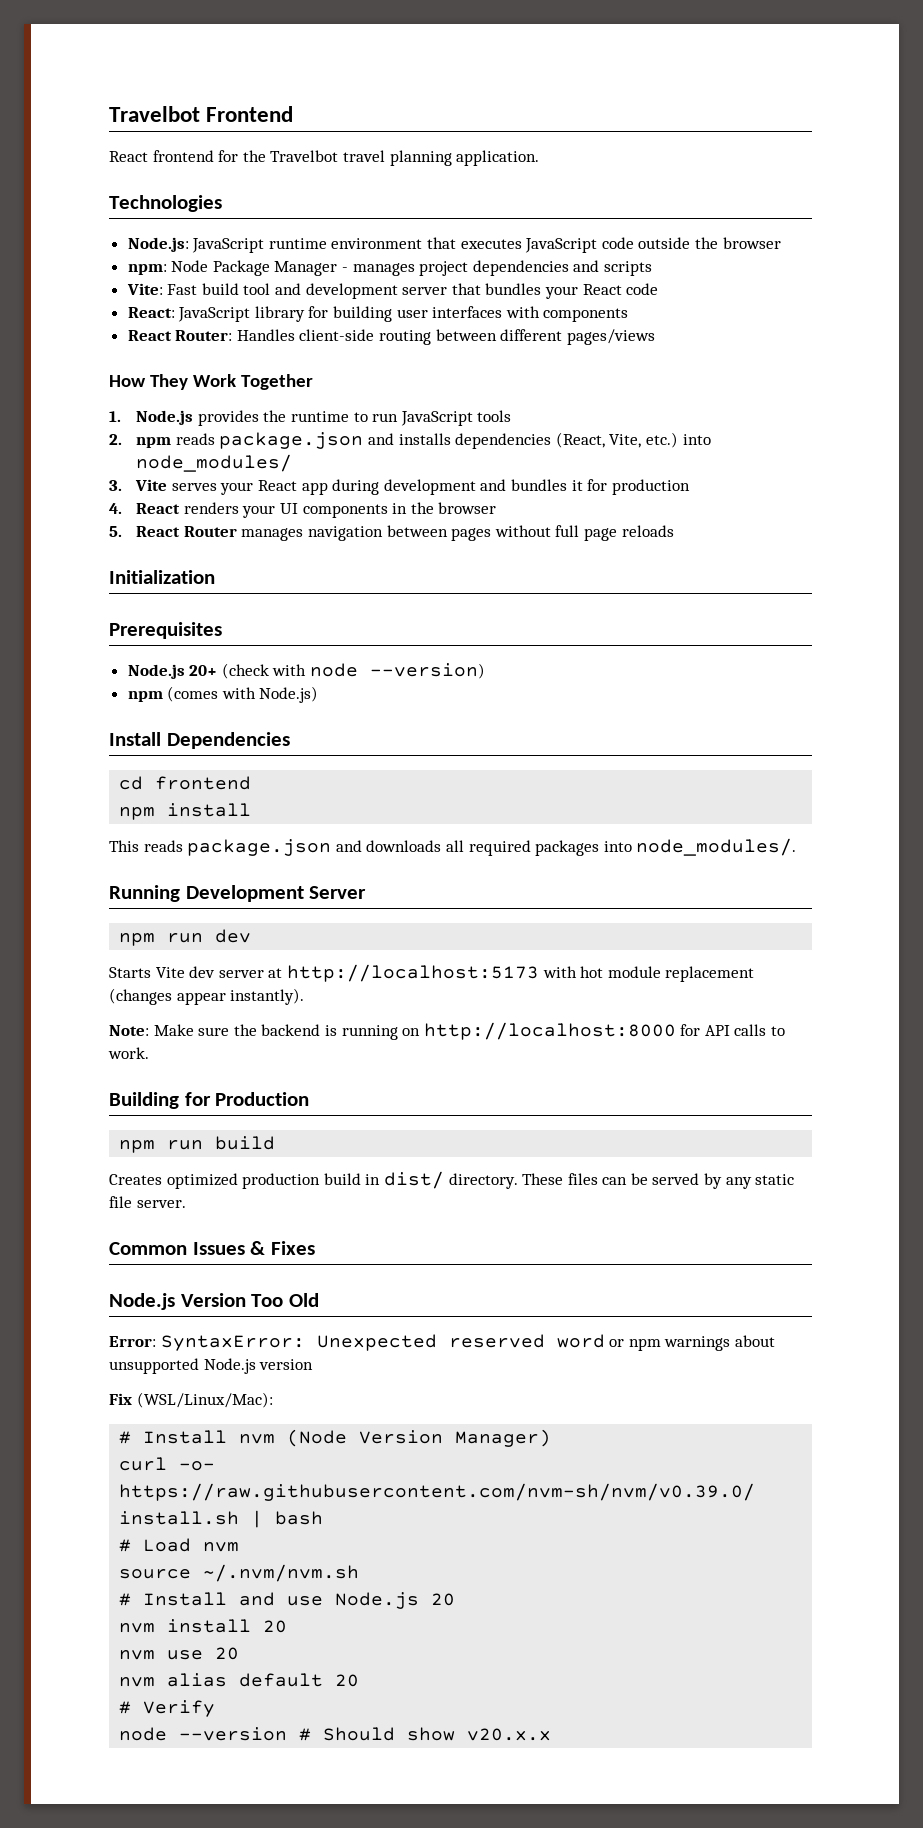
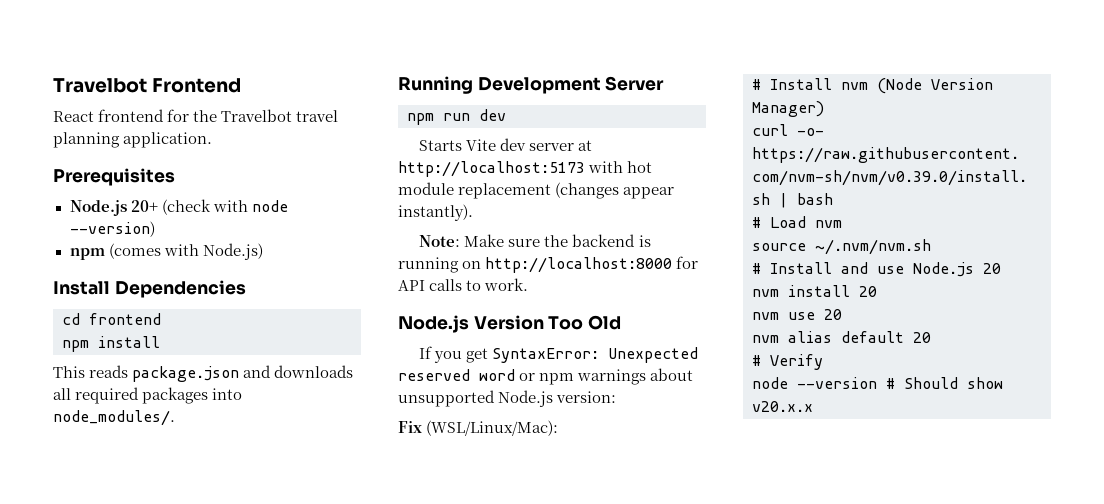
- Technologies
- Node.js: JavaScript runtime environment that executes JavaScript code outside the browser
- npm: Node Package Manager - manages project dependencies and scripts
- Vite: Fast build tool and development server that bundles your React code
- React: JavaScript library for building user interfaces with components
- React Router: Handles client-side routing between different pages/views
- How They Work Together
- 1. Node.js provides the runtime to run JavaScript tools
- 2. npm reads package.json and installs dependencies (React, Vite, etc.) into node_modules/
- 3. Vite serves your React app during development and bundles it for production
- 4. React renders your UI components in the browser
- 5. React Router manages navigation between pages without full page reloads
- Initialization
- Building for Production
- npm run build
- Creates optimized production build in dist/ directory. These files can be served by any static file server.
- Common Issues & Fixes
- Error: SyntaxError: Unexpected reserved word or npm warnings about unsupported Node.js version
+ If you get SyntaxError: Unexpected reserved word or npm warnings about unsupported Node.js version:

